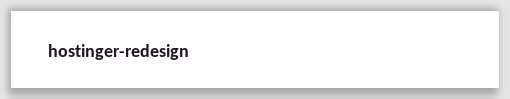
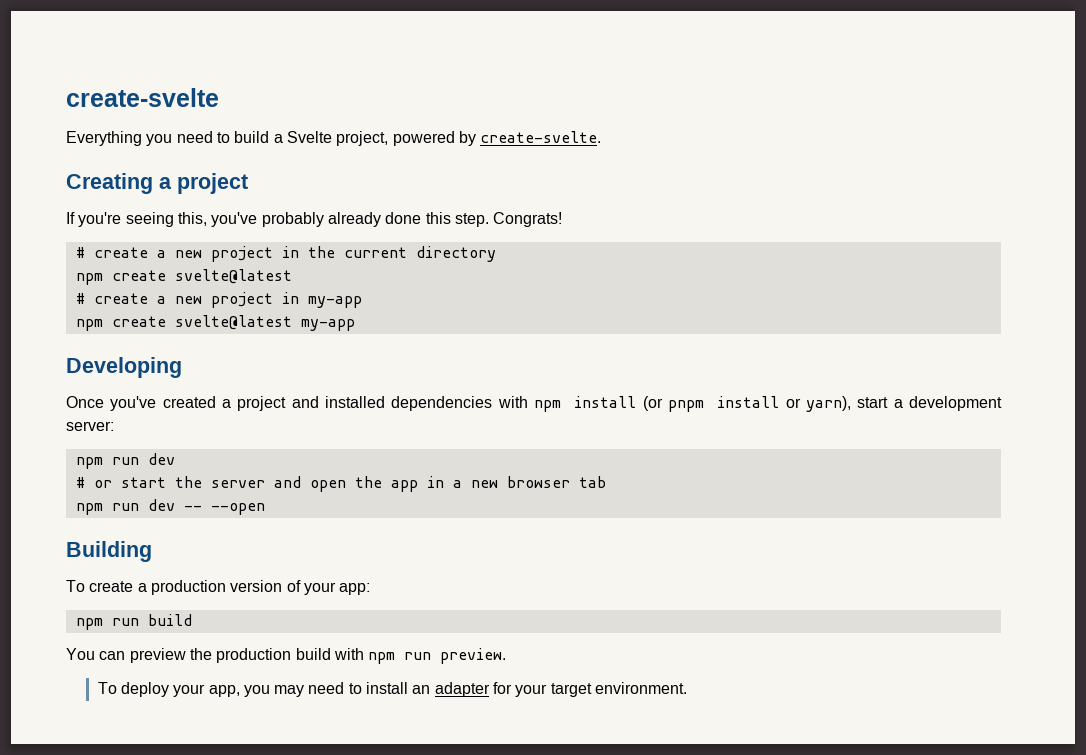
- hostinger-redesign
+ create-svelte
+ Everything you need to build a Svelte project, powered by create-svelte.
+ Creating a project
+ If you're seeing this, you've probably already done this step. Congrats!
+ # create a new project in the current directory
+ npm create svelte@latest
+ # create a new project in my-app
+ npm create svelte@latest my-app
+ Developing
+ Once you've created a project and installed dependencies with npm install (or pnpm install or yarn), start a development server:
+ npm run dev
+ # or start the server and open the app in a new browser tab
+ npm run dev -- --open
+ Building
+ To create a production version of your app:
+ npm run build
+ You can preview the production build with npm run preview.
+ To deploy your app, you may need to install an adapter for your target environment.

